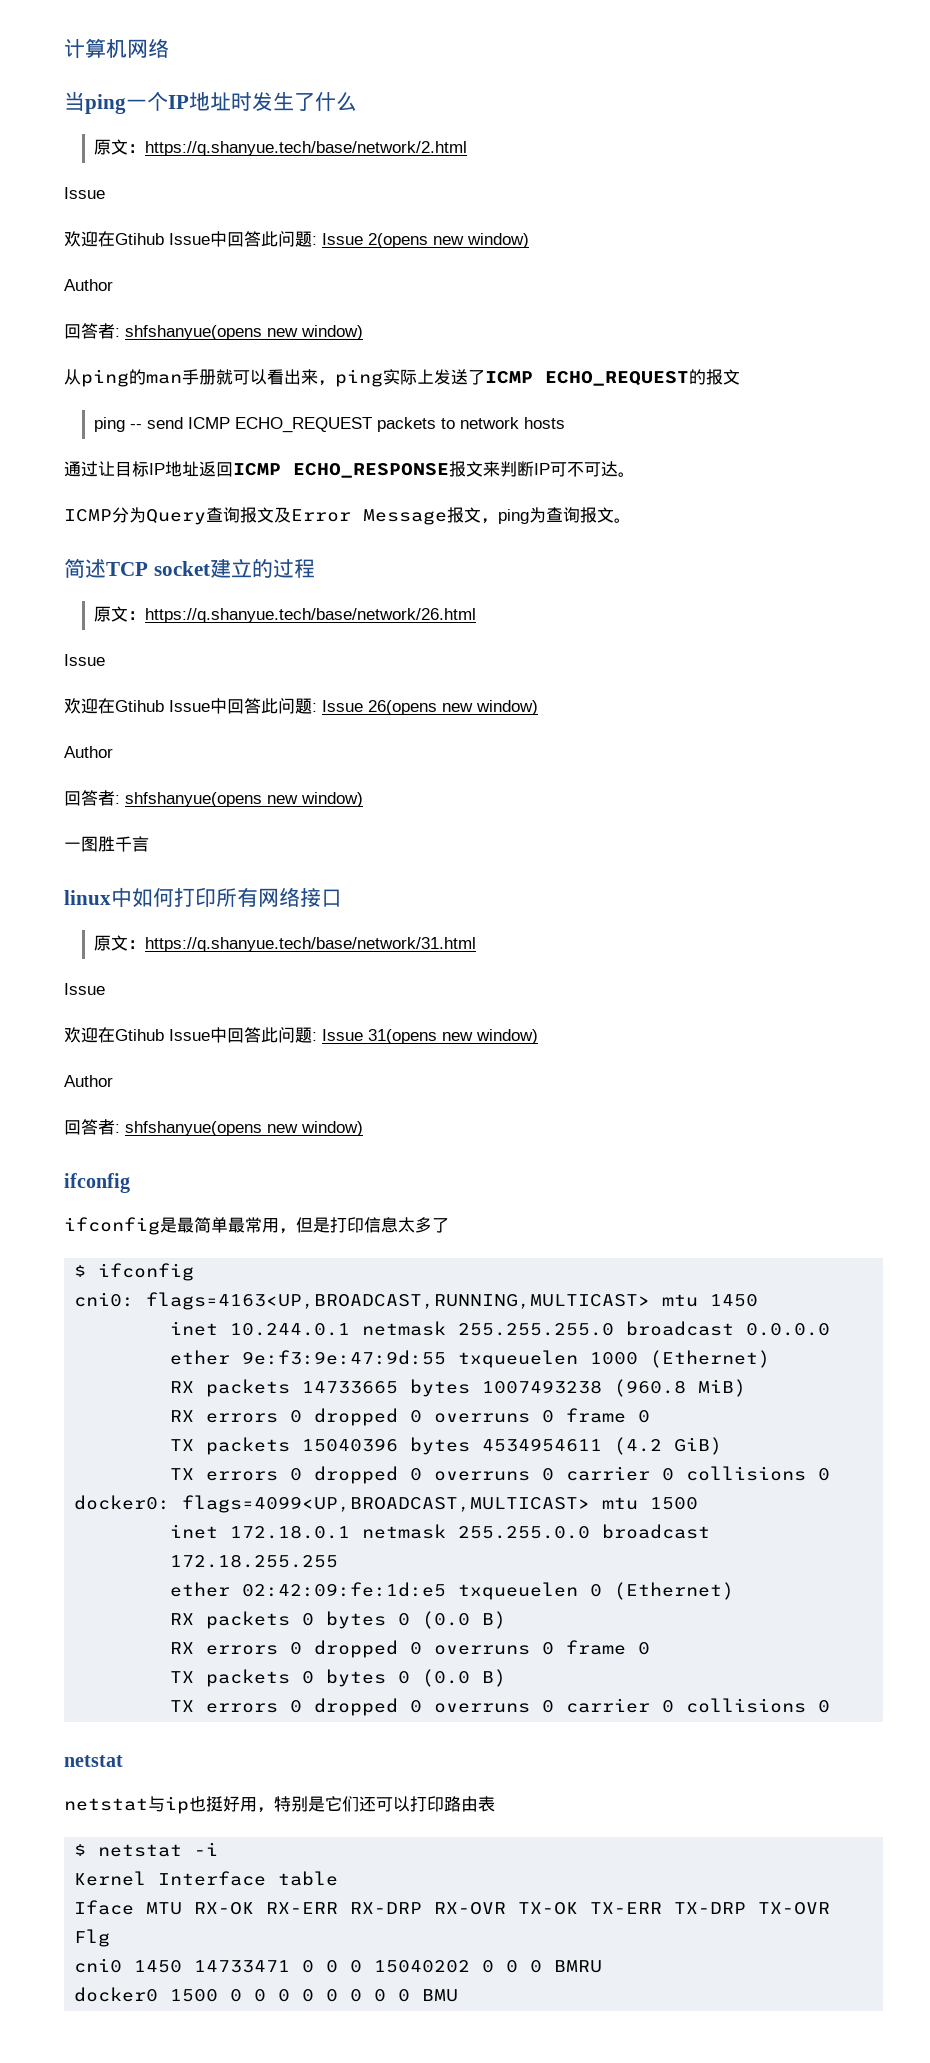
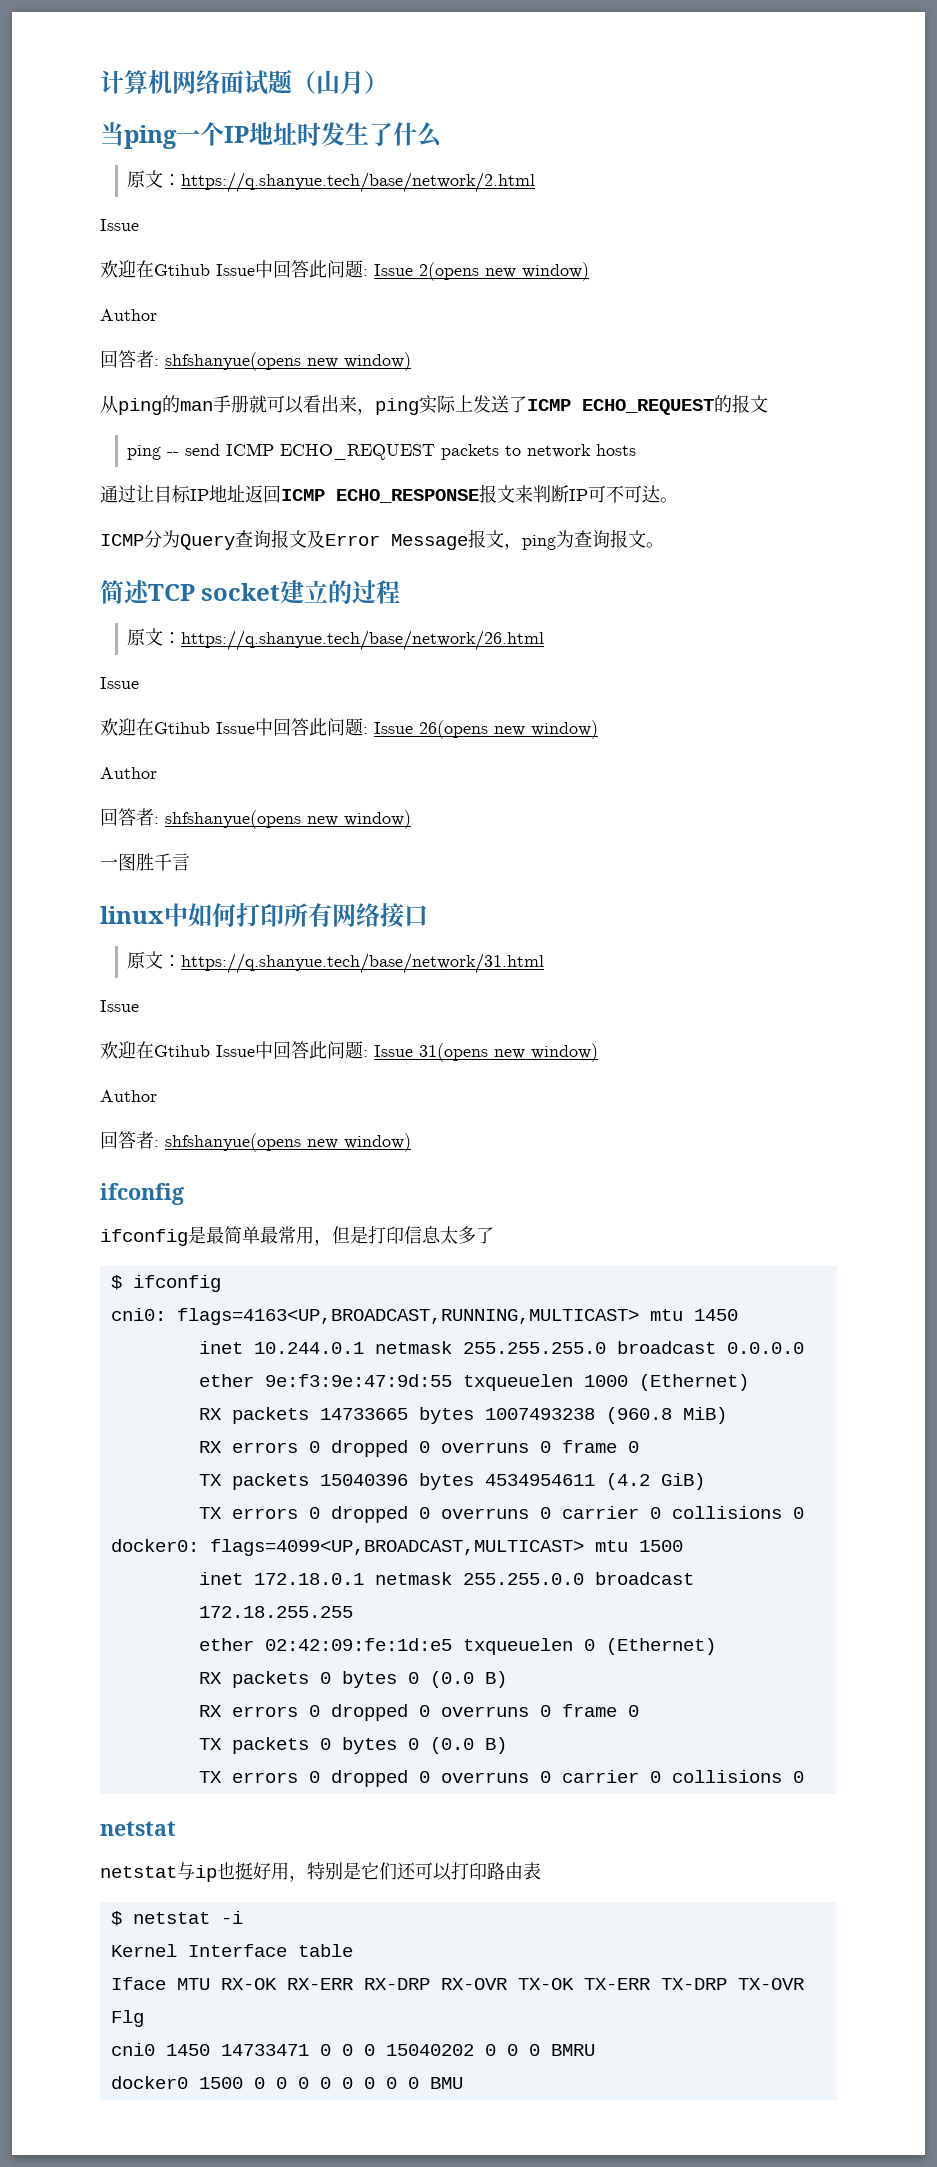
- 计算机网络
+ 计算机网络面试题（山月）

